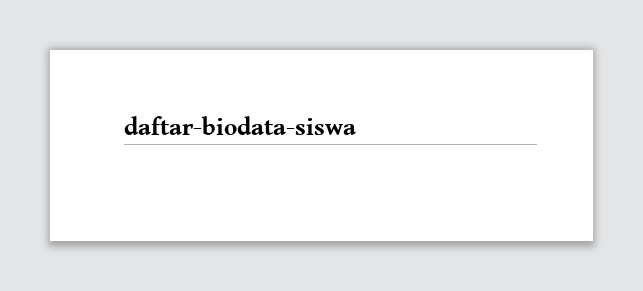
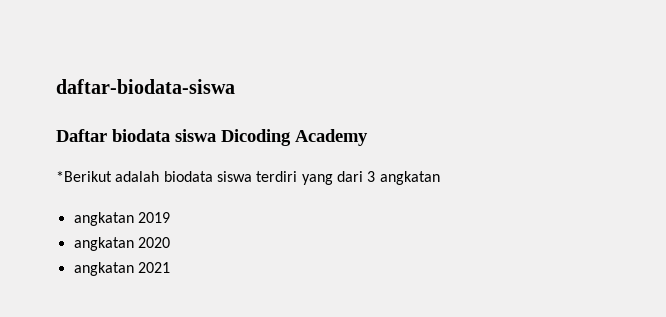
+ Daftar biodata siswa Dicoding Academy
+ *Berikut adalah biodata siswa terdiri yang dari 3 angkatan
+ angkatan 2019
+ angkatan 2020
+ angkatan 2021

